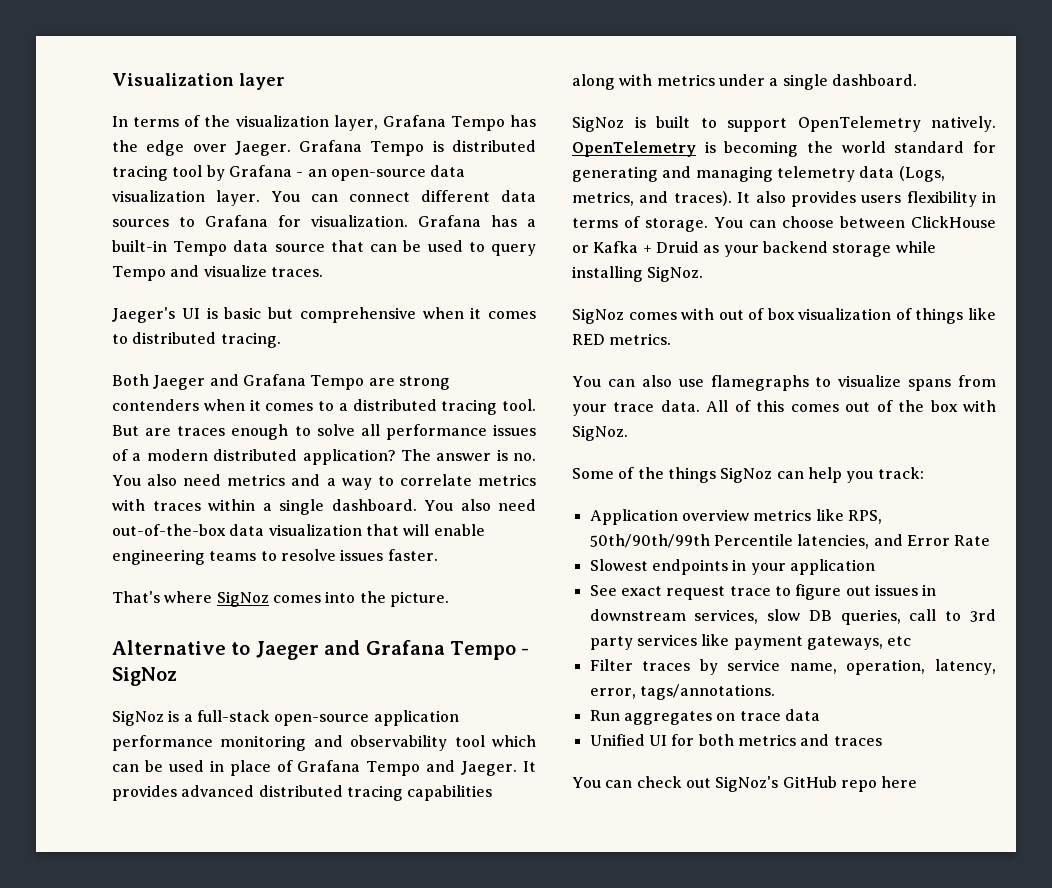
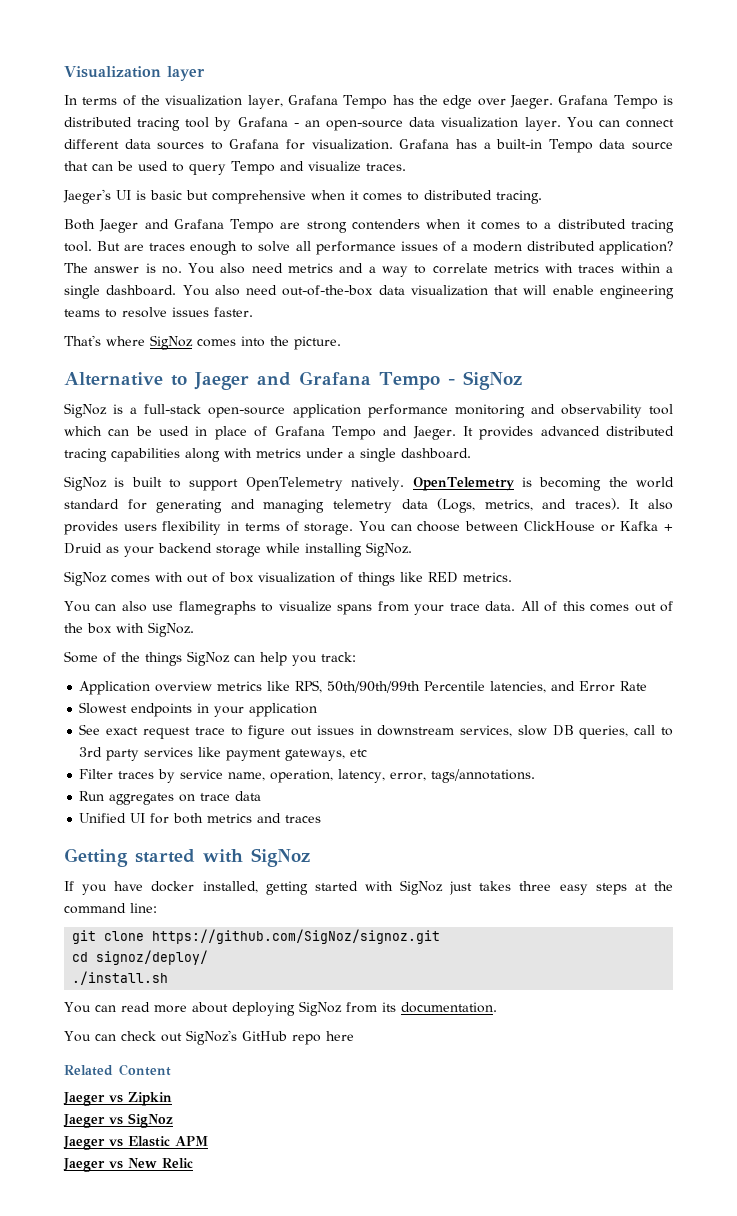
+ Getting started with SigNoz
+ If you have docker installed, getting started with SigNoz just takes three easy steps at the command line:
+ git clone https://github.com/SigNoz/signoz.git
+ cd signoz/deploy/
+ ./install.sh
+ You can read more about deploying SigNoz from its documentation.
+ Related Content
+ Jaeger vs Zipkin
+ Jaeger vs SigNoz
+ Jaeger vs Elastic APM
+ Jaeger vs New Relic

